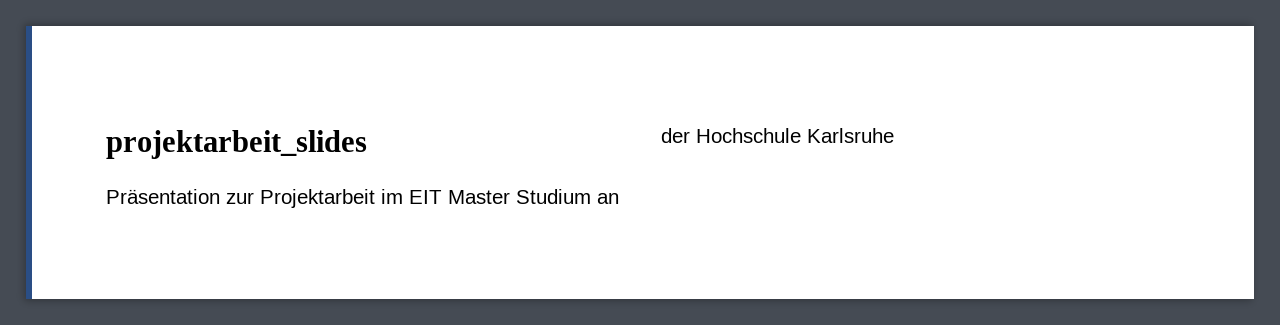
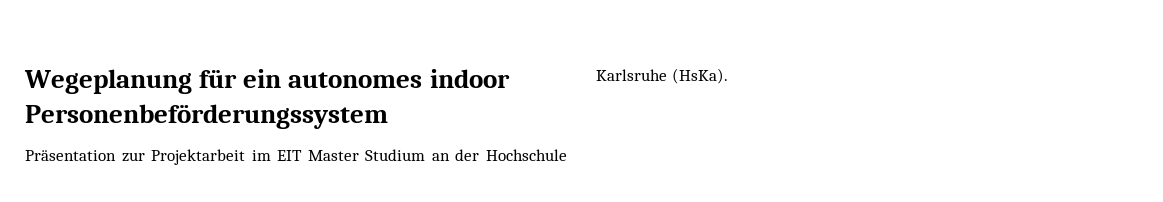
- projektarbeit_slides
+ Wegeplanung für ein autonomes indoor Personenbeförderungssystem
- Präsentation zur Projektarbeit im EIT Master Studium an der Hochschule Karlsruhe
+ Präsentation zur Projektarbeit im EIT Master Studium an der Hochschule Karlsruhe (HsKa).

